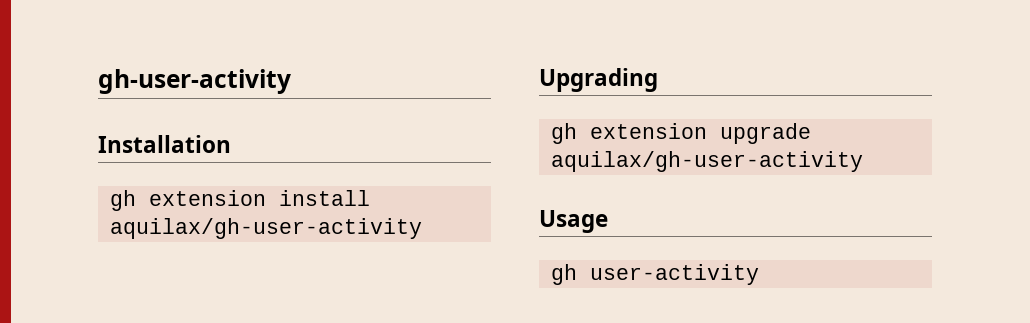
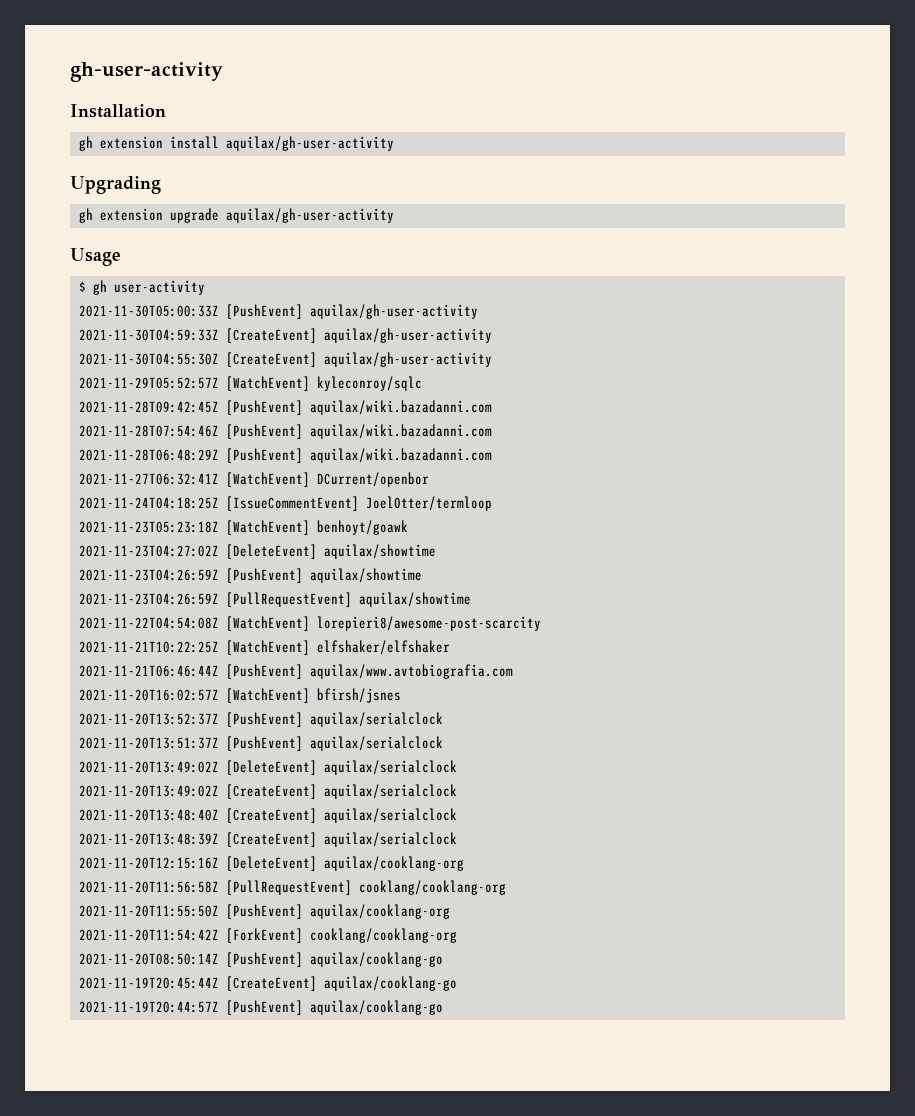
- gh user-activity
+ $ gh user-activity
+ 2021-11-30T05:00:33Z [PushEvent] aquilax/gh-user-activity
+ 2021-11-30T04:59:33Z [CreateEvent] aquilax/gh-user-activity
+ 2021-11-30T04:55:30Z [CreateEvent] aquilax/gh-user-activity
+ 2021-11-29T05:52:57Z [WatchEvent] kyleconroy/sqlc
+ 2021-11-28T09:42:45Z [PushEvent] aquilax/wiki.bazadanni.com
+ 2021-11-28T07:54:46Z [PushEvent] aquilax/wiki.bazadanni.com
+ 2021-11-28T06:48:29Z [PushEvent] aquilax/wiki.bazadanni.com
+ 2021-11-27T06:32:41Z [WatchEvent] DCurrent/openbor
+ 2021-11-24T04:18:25Z [IssueCommentEvent] JoelOtter/termloop
+ 2021-11-23T05:23:18Z [WatchEvent] benhoyt/goawk
+ 2021-11-23T04:27:02Z [DeleteEvent] aquilax/showtime
+ 2021-11-23T04:26:59Z [PushEvent] aquilax/showtime
+ 2021-11-23T04:26:59Z [PullRequestEvent] aquilax/showtime
+ 2021-11-22T04:54:08Z [WatchEvent] lorepieri8/awesome-post-scarcity
+ 2021-11-21T10:22:25Z [WatchEvent] elfshaker/elfshaker
+ 2021-11-21T06:46:44Z [PushEvent] aquilax/www.avtobiografia.com
+ 2021-11-20T16:02:57Z [WatchEvent] bfirsh/jsnes
+ 2021-11-20T13:52:37Z [PushEvent] aquilax/serialclock
+ 2021-11-20T13:51:37Z [PushEvent] aquilax/serialclock
+ 2021-11-20T13:49:02Z [DeleteEvent] aquilax/serialclock
+ 2021-11-20T13:49:02Z [CreateEvent] aquilax/serialclock
+ 2021-11-20T13:48:40Z [CreateEvent] aquilax/serialclock
+ 2021-11-20T13:48:39Z [CreateEvent] aquilax/serialclock
+ 2021-11-20T12:15:16Z [DeleteEvent] aquilax/cooklang-org
+ 2021-11-20T11:56:58Z [PullRequestEvent] cooklang/cooklang-org
+ 2021-11-20T11:55:50Z [PushEvent] aquilax/cooklang-org
+ 2021-11-20T11:54:42Z [ForkEvent] cooklang/cooklang-org
+ 2021-11-20T08:50:14Z [PushEvent] aquilax/cooklang-go
+ 2021-11-19T20:45:44Z [CreateEvent] aquilax/cooklang-go
+ 2021-11-19T20:44:57Z [PushEvent] aquilax/cooklang-go

